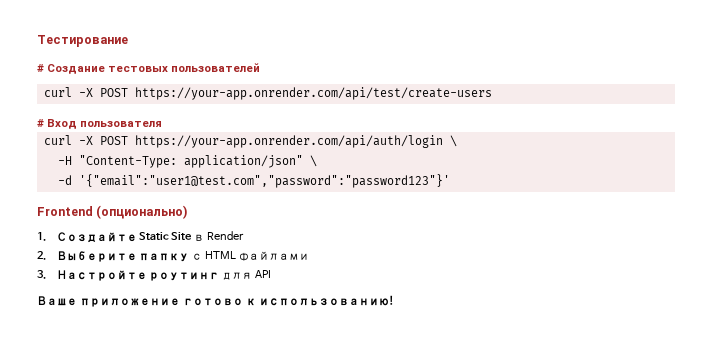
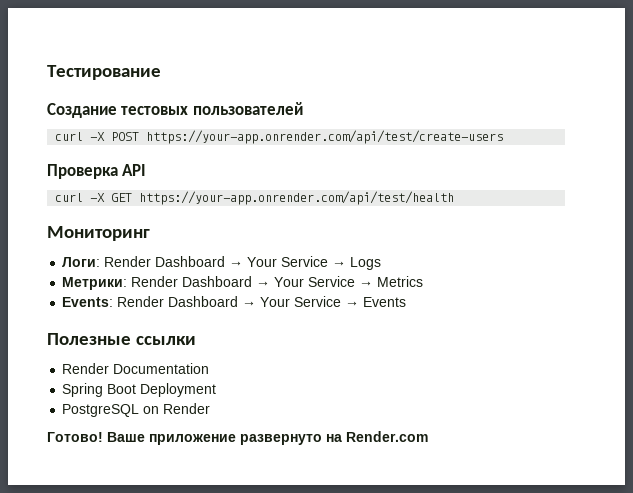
- # Создание тестовых пользователей
+ Создание тестовых пользователей
- # Вход пользователя
- curl -X POST https://your-app.onrender.com/api/auth/login \
- -H "Content-Type: application/json" \
- -d '{"email":"user1@test.com","password":"password123"}'
- Frontend (опционально)
- 1. Создайте Static Site в Render
- 2. Выберите папку с HTML файлами
- 3. Настройте роутинг для API
- Ваше приложение готово к использованию!
+ Проверка API
+ curl -X GET https://your-app.onrender.com/api/test/health
+ Мониторинг
+ Логи: Render Dashboard → Your Service → Logs
+ Метрики: Render Dashboard → Your Service → Metrics
+ Events: Render Dashboard → Your Service → Events
+ Полезные ссылки
+ Render Documentation
+ Spring Boot Deployment
+ PostgreSQL on Render
+ Готово! Ваше приложение развернуто на Render.com

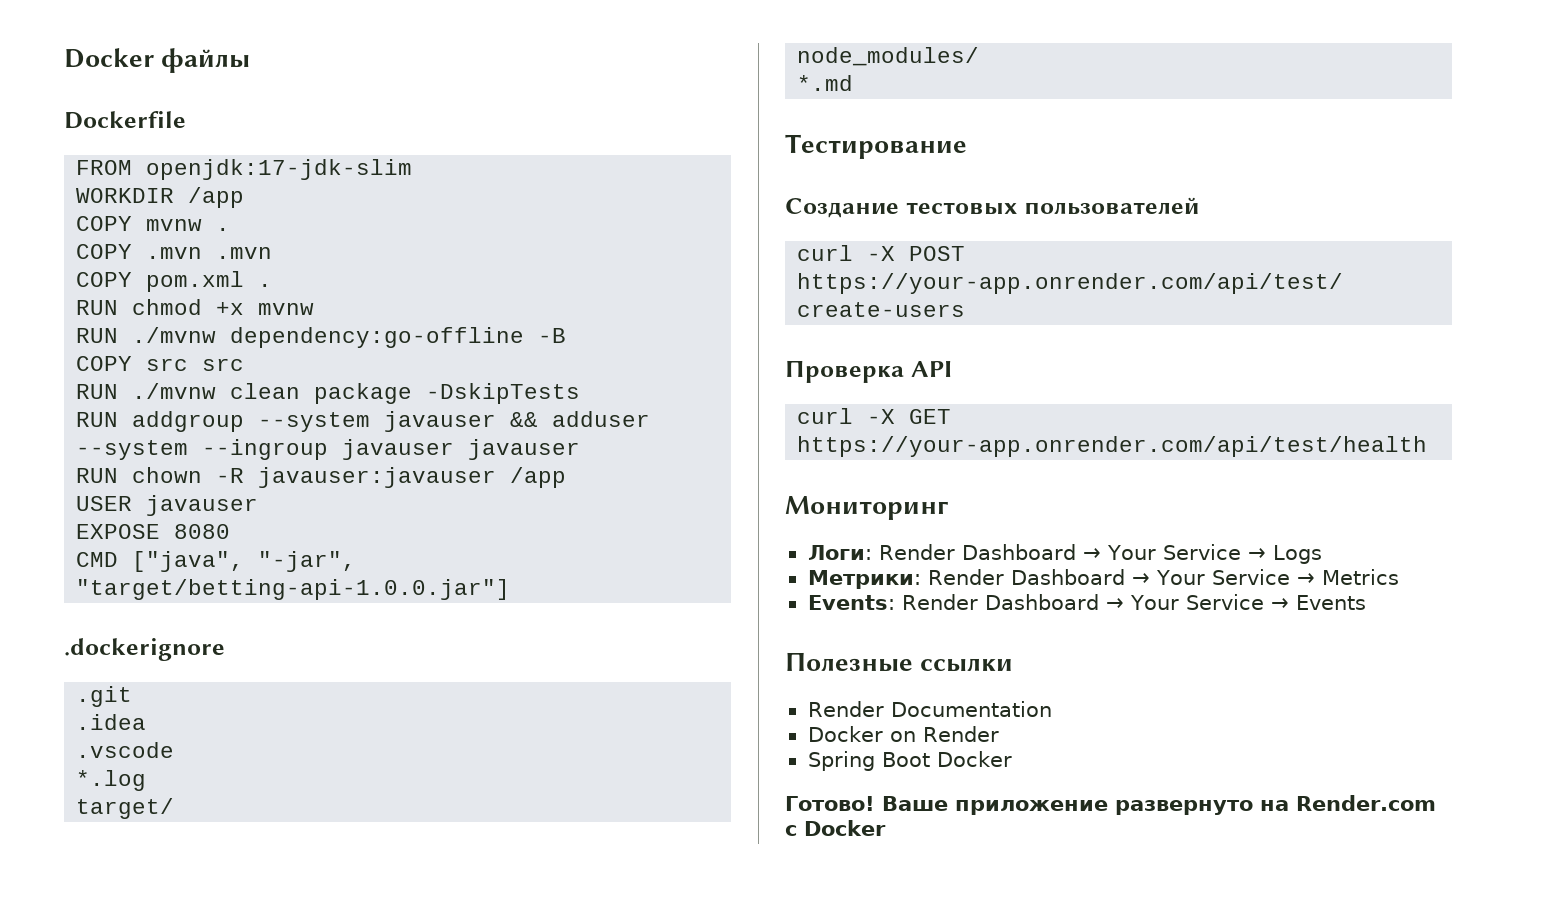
+ Docker файлы
+ Dockerfile
+ FROM openjdk:17-jdk-slim
+ WORKDIR /app
+ COPY mvnw .
+ COPY .mvn .mvn
+ COPY pom.xml .
+ RUN chmod +x mvnw
+ RUN ./mvnw dependency:go-offline -B
+ COPY src src
+ RUN ./mvnw clean package -DskipTests
+ RUN addgroup --system javauser && adduser --system --ingroup javauser javauser
+ RUN chown -R javauser:javauser /app
+ USER javauser
+ EXPOSE 8080
+ CMD ["java", "-jar", "target/betting-api-1.0.0.jar"]
+ .dockerignore
+ .git
+ .idea
+ .vscode
+ *.log
+ target/
+ node_modules/
+ *.md
+ Docker on Render
- Spring Boot Deployment
- PostgreSQL on Render
+ Spring Boot Docker
- Ваше приложение развернуто на Render.com
+ Ваше приложение развернуто на Render.com с Docker

